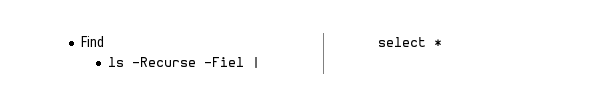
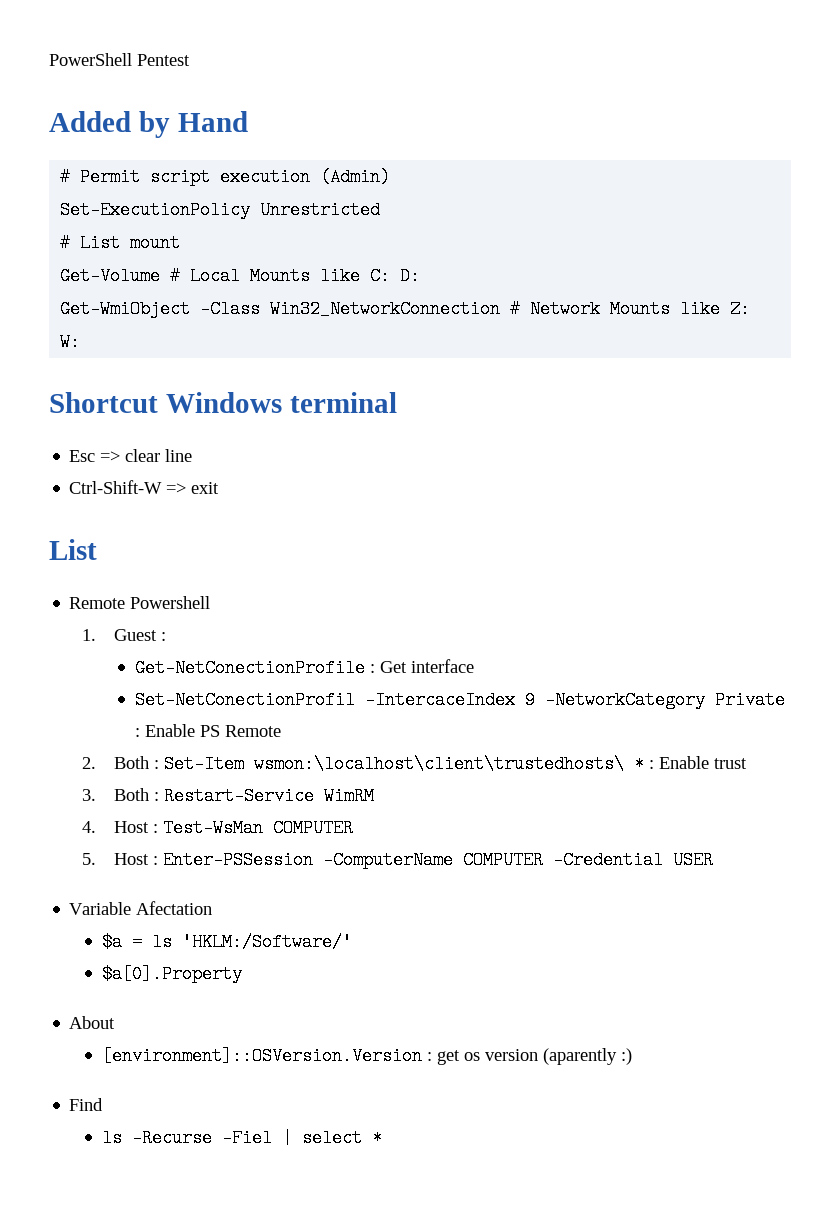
+ PowerShell Pentest
+ Added by Hand
+ # Permit script execution (Admin)
+ Set-ExecutionPolicy Unrestricted
+ # List mount
+ Get-Volume # Local Mounts like C: D:
+ Get-WmiObject -Class Win32_NetworkConnection # Network Mounts like Z: W:
+ Shortcut Windows terminal
+ Esc => clear line
+ Ctrl-Shift-W => exit
+ List
+ Remote Powershell
+ 1. Guest :
+ Get-NetConectionProfile : Get interface
+ Set-NetConectionProfil -IntercaceIndex 9 -NetworkCategory Private : Enable PS Remote
+ 2. Both : Set-Item wsmon:\localhost\client\trustedhosts\ * : Enable trust
+ 3. Both : Restart-Service WimRM
+ 4. Host : Test-WsMan COMPUTER
+ 5. Host : Enter-PSSession -ComputerName COMPUTER -Credential USER
+ Variable Afectation
+ $a = ls 'HKLM:/Software/'
+ $a[0].Property
+ About
+ [environment]::OSVersion.Version : get os version (aparently :)

